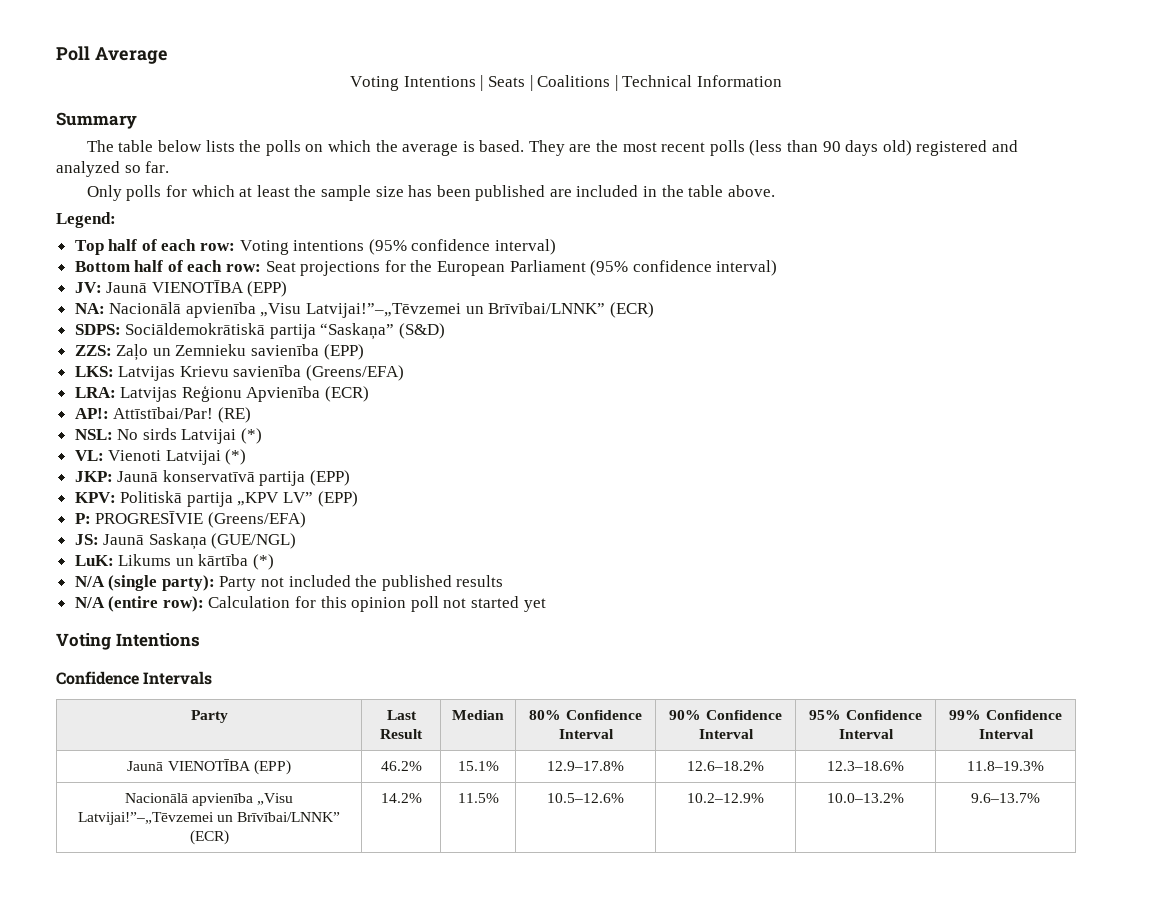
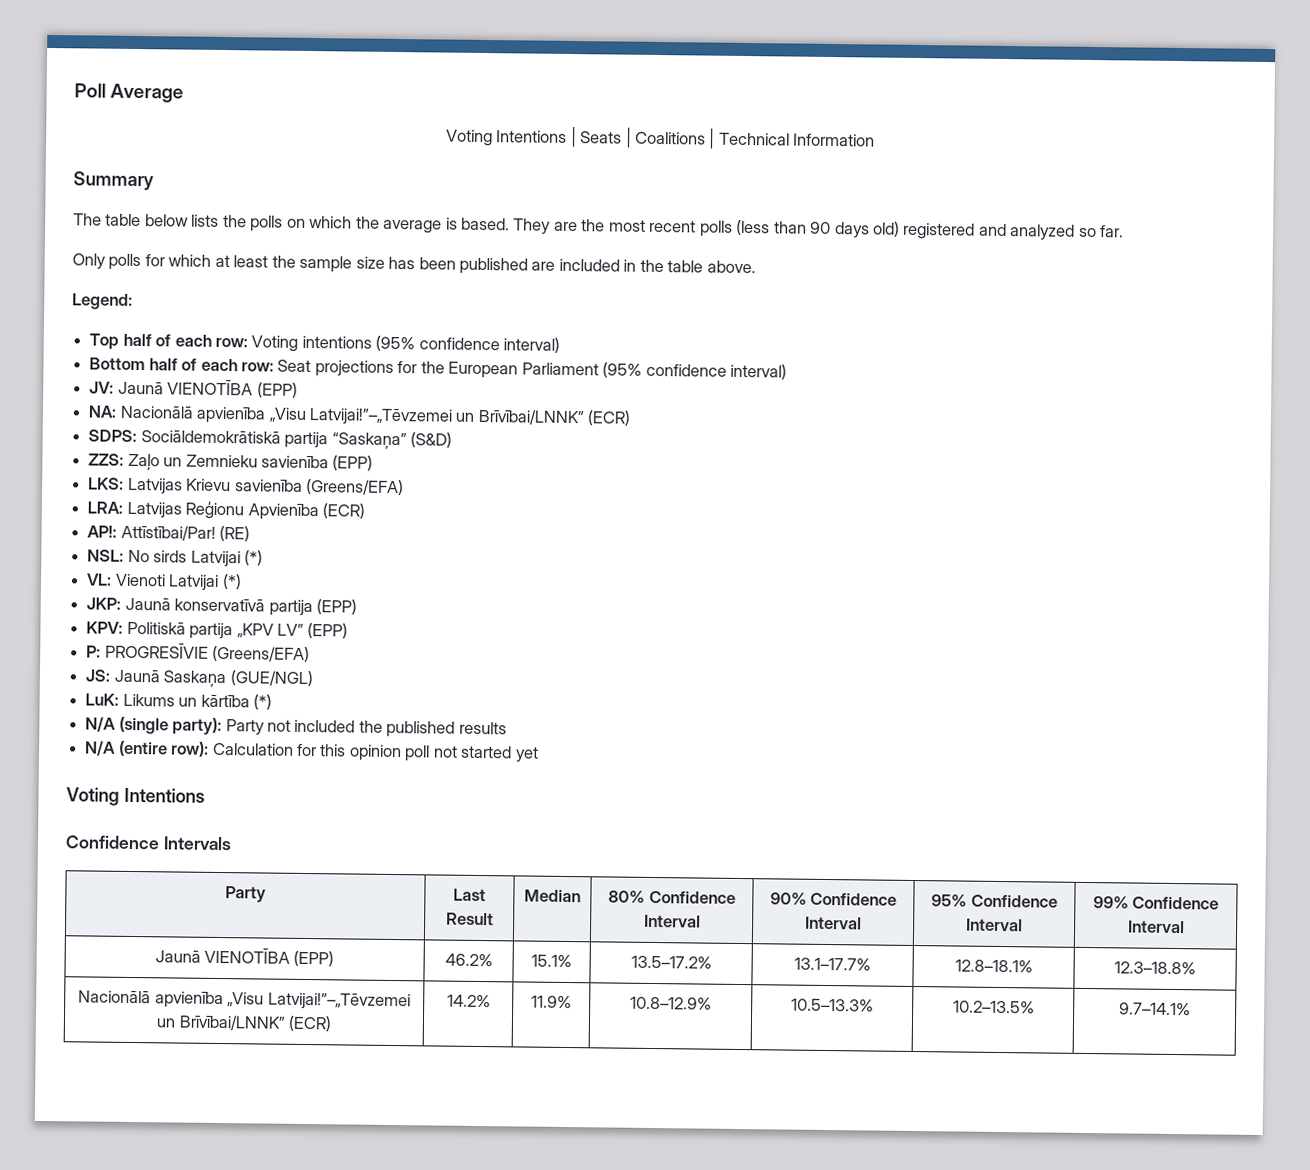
- Jaunā VIENOTĪBA (EPP) | 46.2% | 15.1% | 12.9–17.8% | 12.6–18.2% | 12.3–18.6% | 11.8–19.3%
+ Jaunā VIENOTĪBA (EPP) | 46.2% | 15.1% | 13.5–17.2% | 13.1–17.7% | 12.8–18.1% | 12.3–18.8%
- Nacionālā apvienība „Visu Latvijai!”–„Tēvzemei un Brīvībai/LNNK” (ECR) | 14.2% | 11.5% | 10.5–12.6% | 10.2–12.9% | 10.0–13.2% | 9.6–13.7%
+ Nacionālā apvienība „Visu Latvijai!”–„Tēvzemei un Brīvībai/LNNK” (ECR) | 14.2% | 11.9% | 10.8–12.9% | 10.5–13.3% | 10.2–13.5% | 9.7–14.1%

